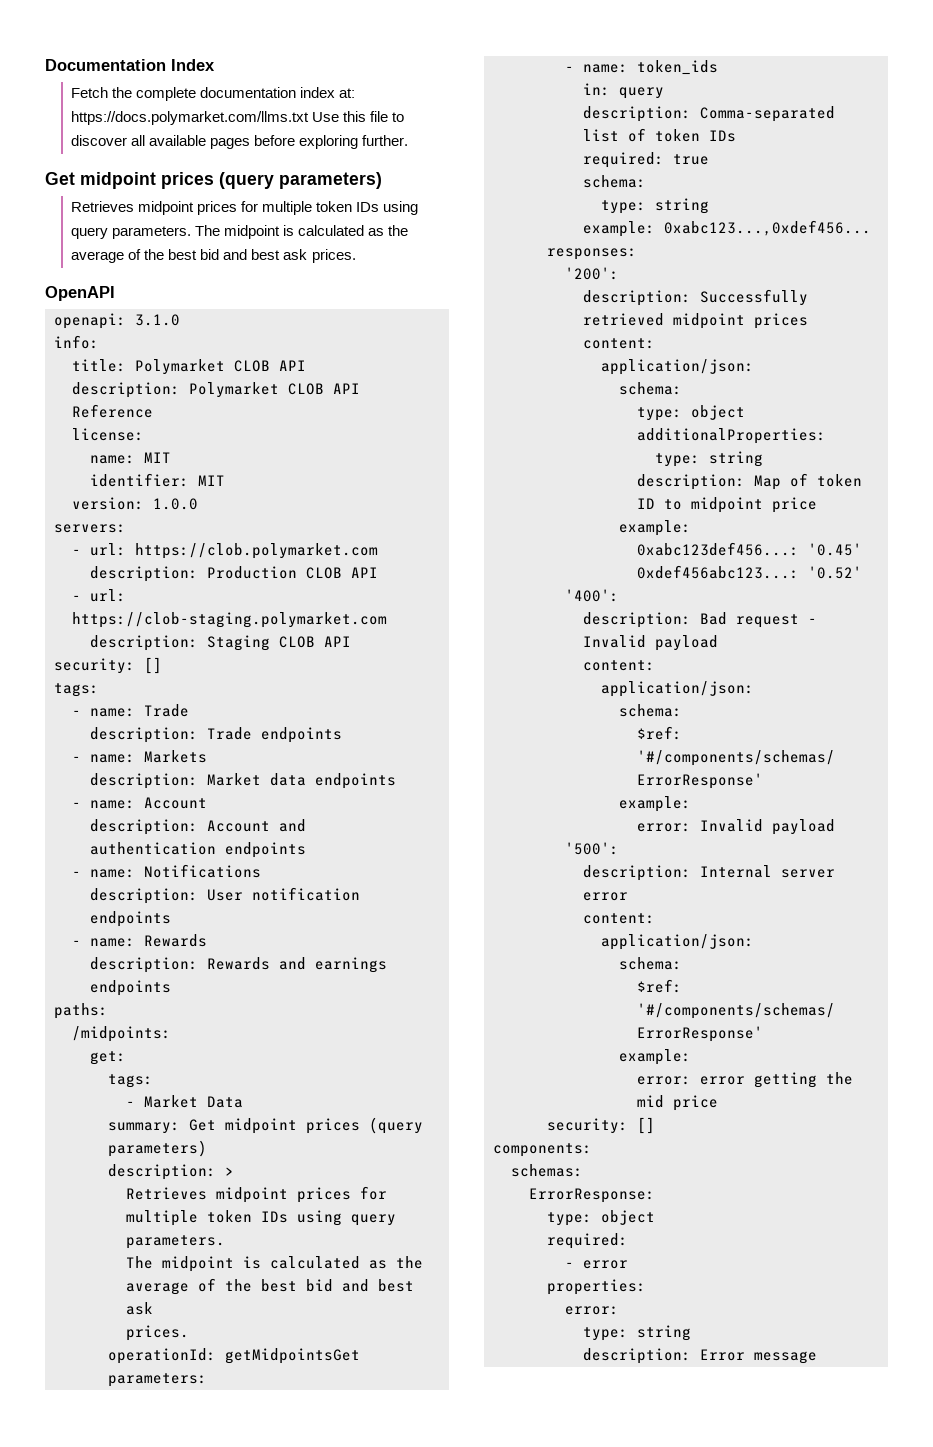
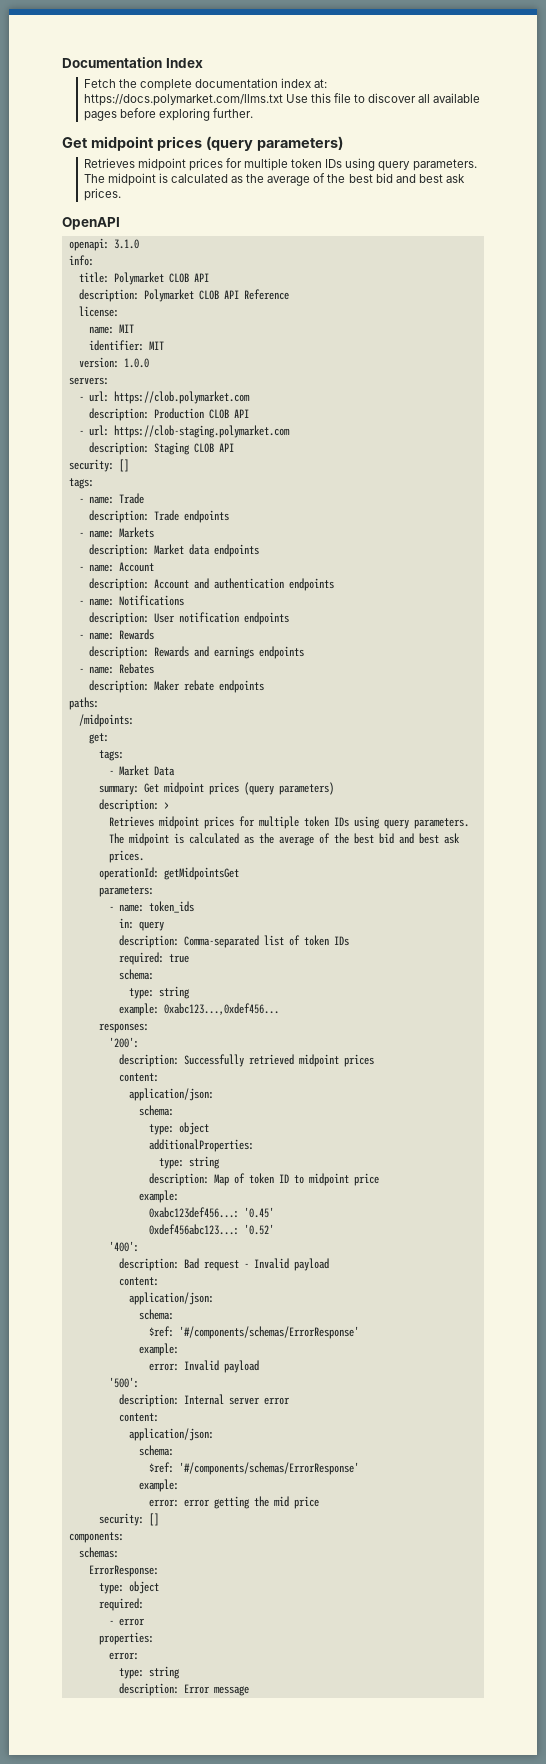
+ - name: Rebates
+ description: Maker rebate endpoints

